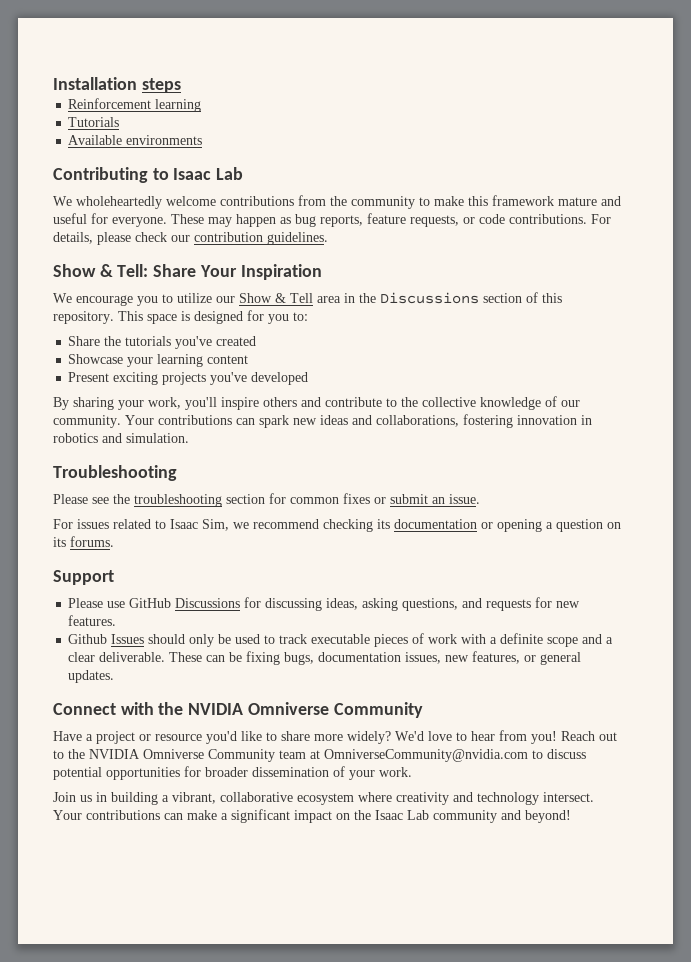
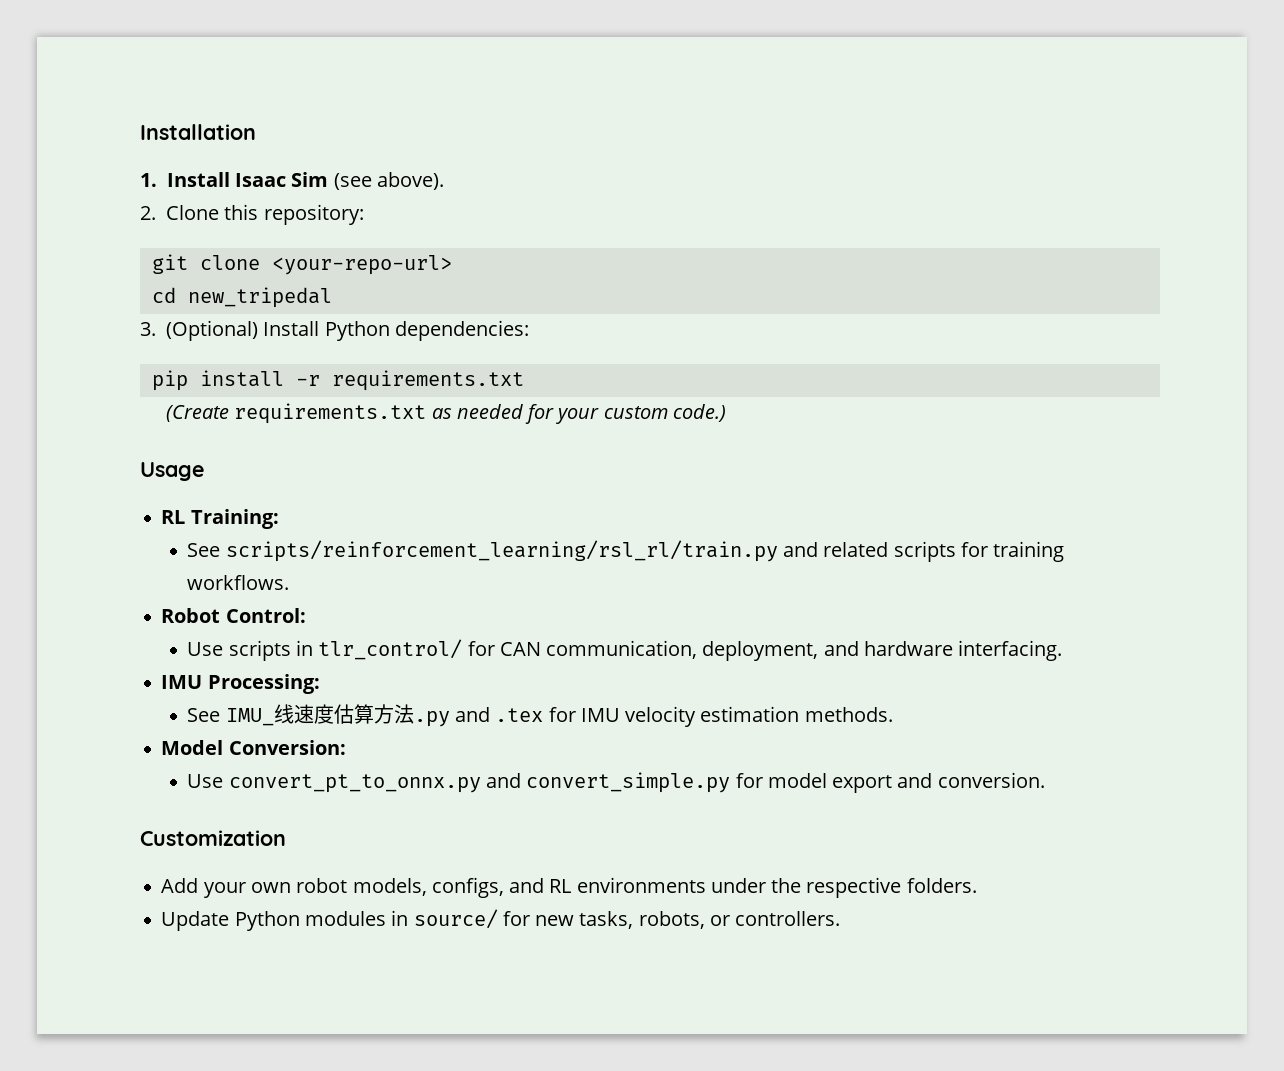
- Installation steps
- Reinforcement learning
- Tutorials
- Available environments
- Contributing to Isaac Lab
- We wholeheartedly welcome contributions from the community to make this framework mature and useful for everyone. These may happen as bug reports, feature requests, or code contributions. For details, please check our contribution guidelines.
- Show & Tell: Share Your Inspiration
- We encourage you to utilize our Show & Tell area in the Discussions section of this repository. This space is designed for you to:
- Share the tutorials you've created
- Showcase your learning content
- Present exciting projects you've developed
- By sharing your work, you'll inspire others and contribute to the collective knowledge of our community. Your contributions can spark new ideas and collaborations, fostering innovation in robotics and simulation.
- Troubleshooting
- Please see the troubleshooting section for common fixes or submit an issue.
- For issues related to Isaac Sim, we recommend checking its documentation or opening a question on its forums.
- Support
- Please use GitHub Discussions for discussing ideas, asking questions, and requests for new features.
- Github Issues should only be used to track executable pieces of work with a definite scope and a clear deliverable. These can be fixing bugs, documentation issues, new features, or general updates.
- Connect with the NVIDIA Omniverse Community
- Have a project or resource you'd like to share more widely? We'd love to hear from you! Reach out to the NVIDIA Omniverse Community team at OmniverseCommunity@nvidia.com to discuss potential opportunities for broader dissemination of your work.
- Join us in building a vibrant, collaborative ecosystem where creativity and technology intersect. Your contributions can make a significant impact on the Isaac Lab community and beyond!
+ Installation
+ 1. Install Isaac Sim (see above).
+ 2. Clone this repository:
+ git clone <your-repo-url>
+ cd new_tripedal
+ 3. (Optional) Install Python dependencies:
+ pip install -r requirements.txt
+ (Create requirements.txt as needed for your custom code.)
+ Usage
+ RL Training:
+ See scripts/reinforcement_learning/rsl_rl/train.py and related scripts for training workflows.
+ Robot Control:
+ Use scripts in tlr_control/ for CAN communication, deployment, and hardware interfacing.
+ IMU Processing:
+ See IMU_线速度估算方法.py and .tex for IMU velocity estimation methods.
+ Model Conversion:
+ Use convert_pt_to_onnx.py and convert_simple.py for model export and conversion.
+ Customization
+ Add your own robot models, configs, and RL environments under the respective folders.
+ Update Python modules in source/ for new tasks, robots, or controllers.

